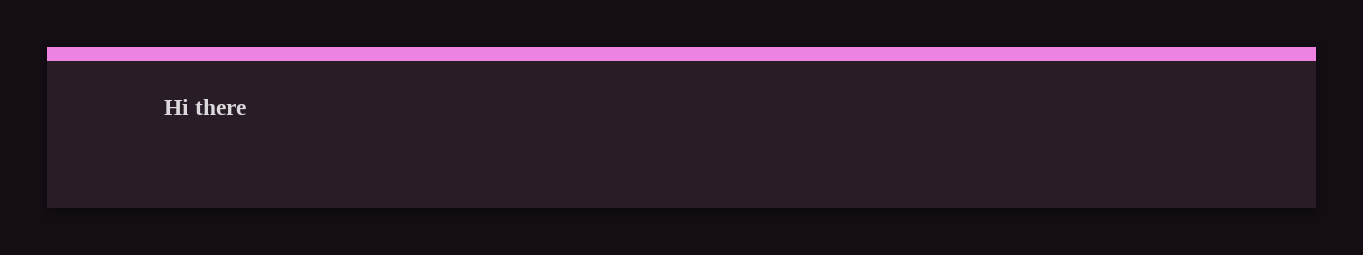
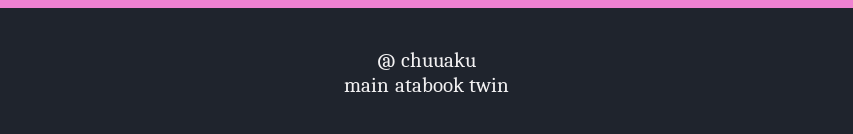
- Hi there
+ @ chuuaku
+ main atabook twin

